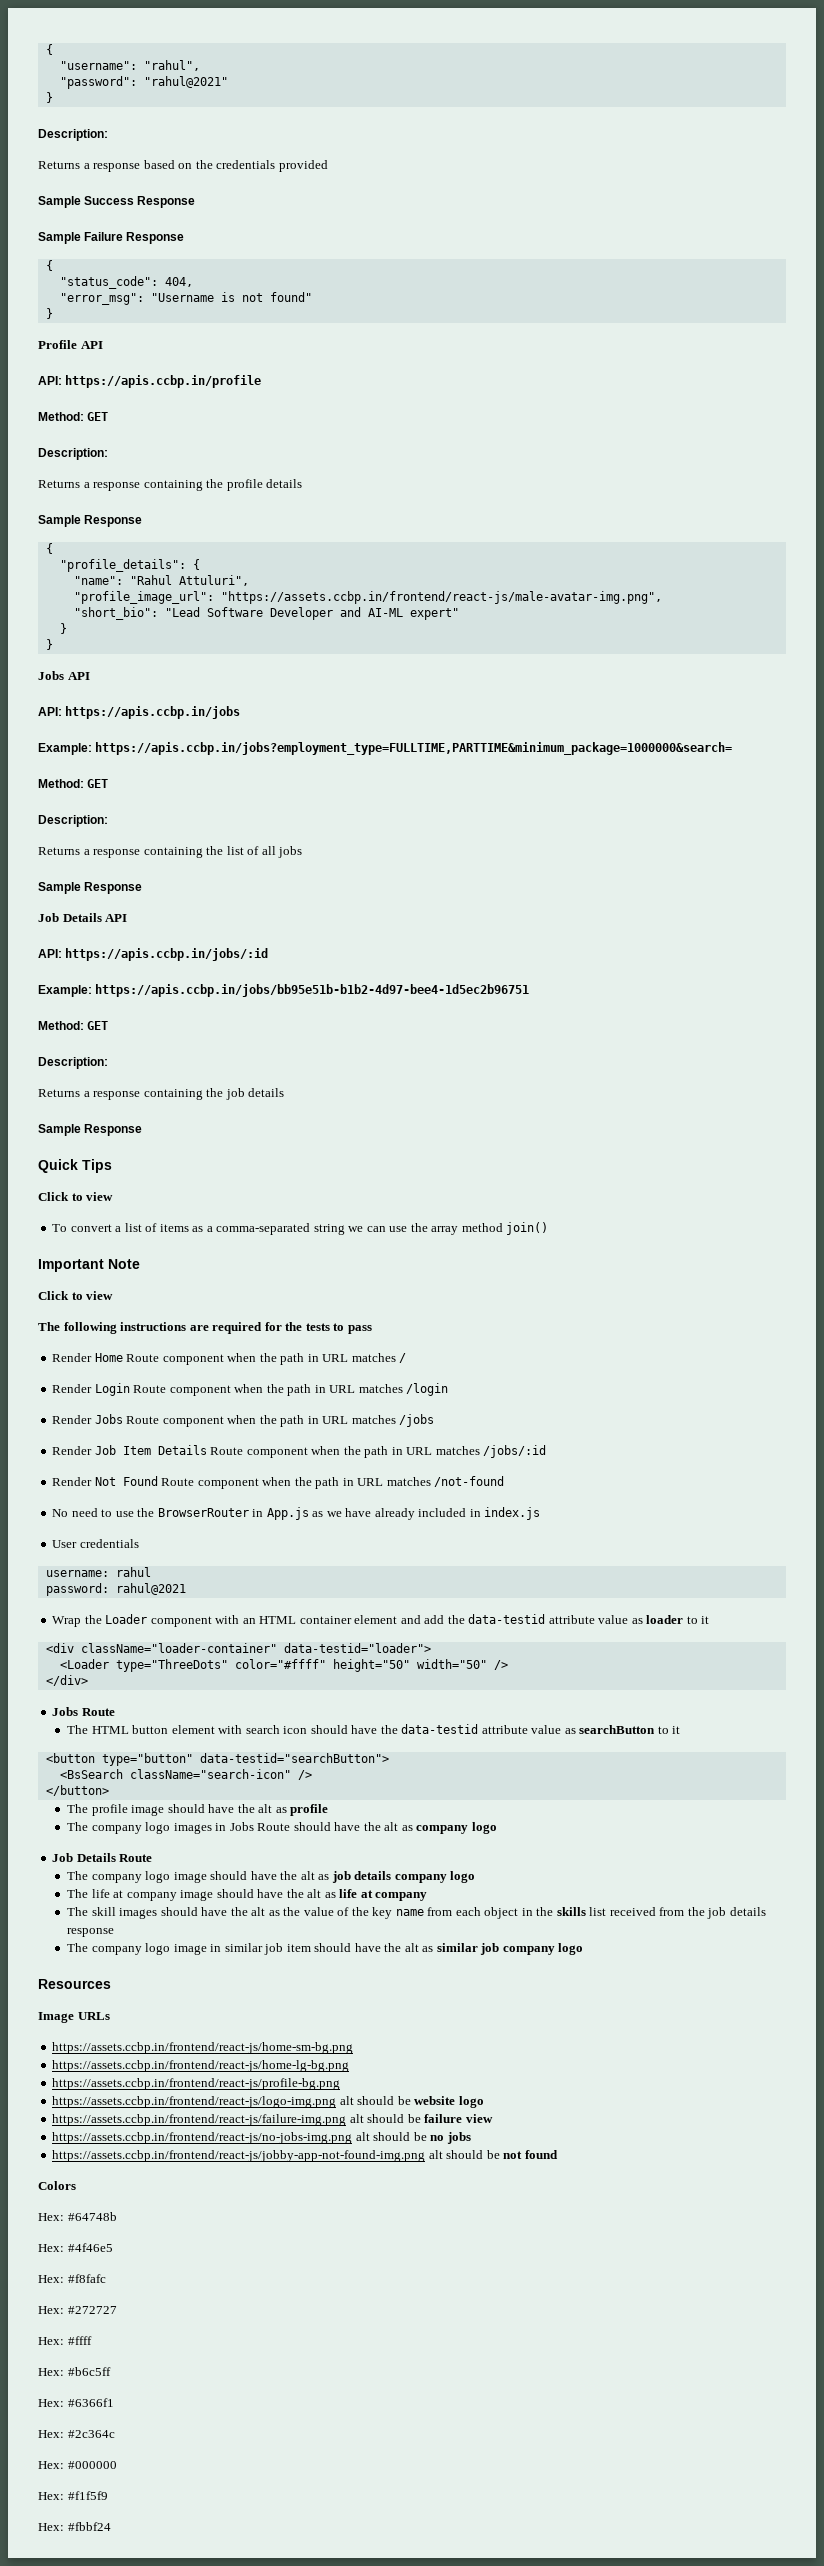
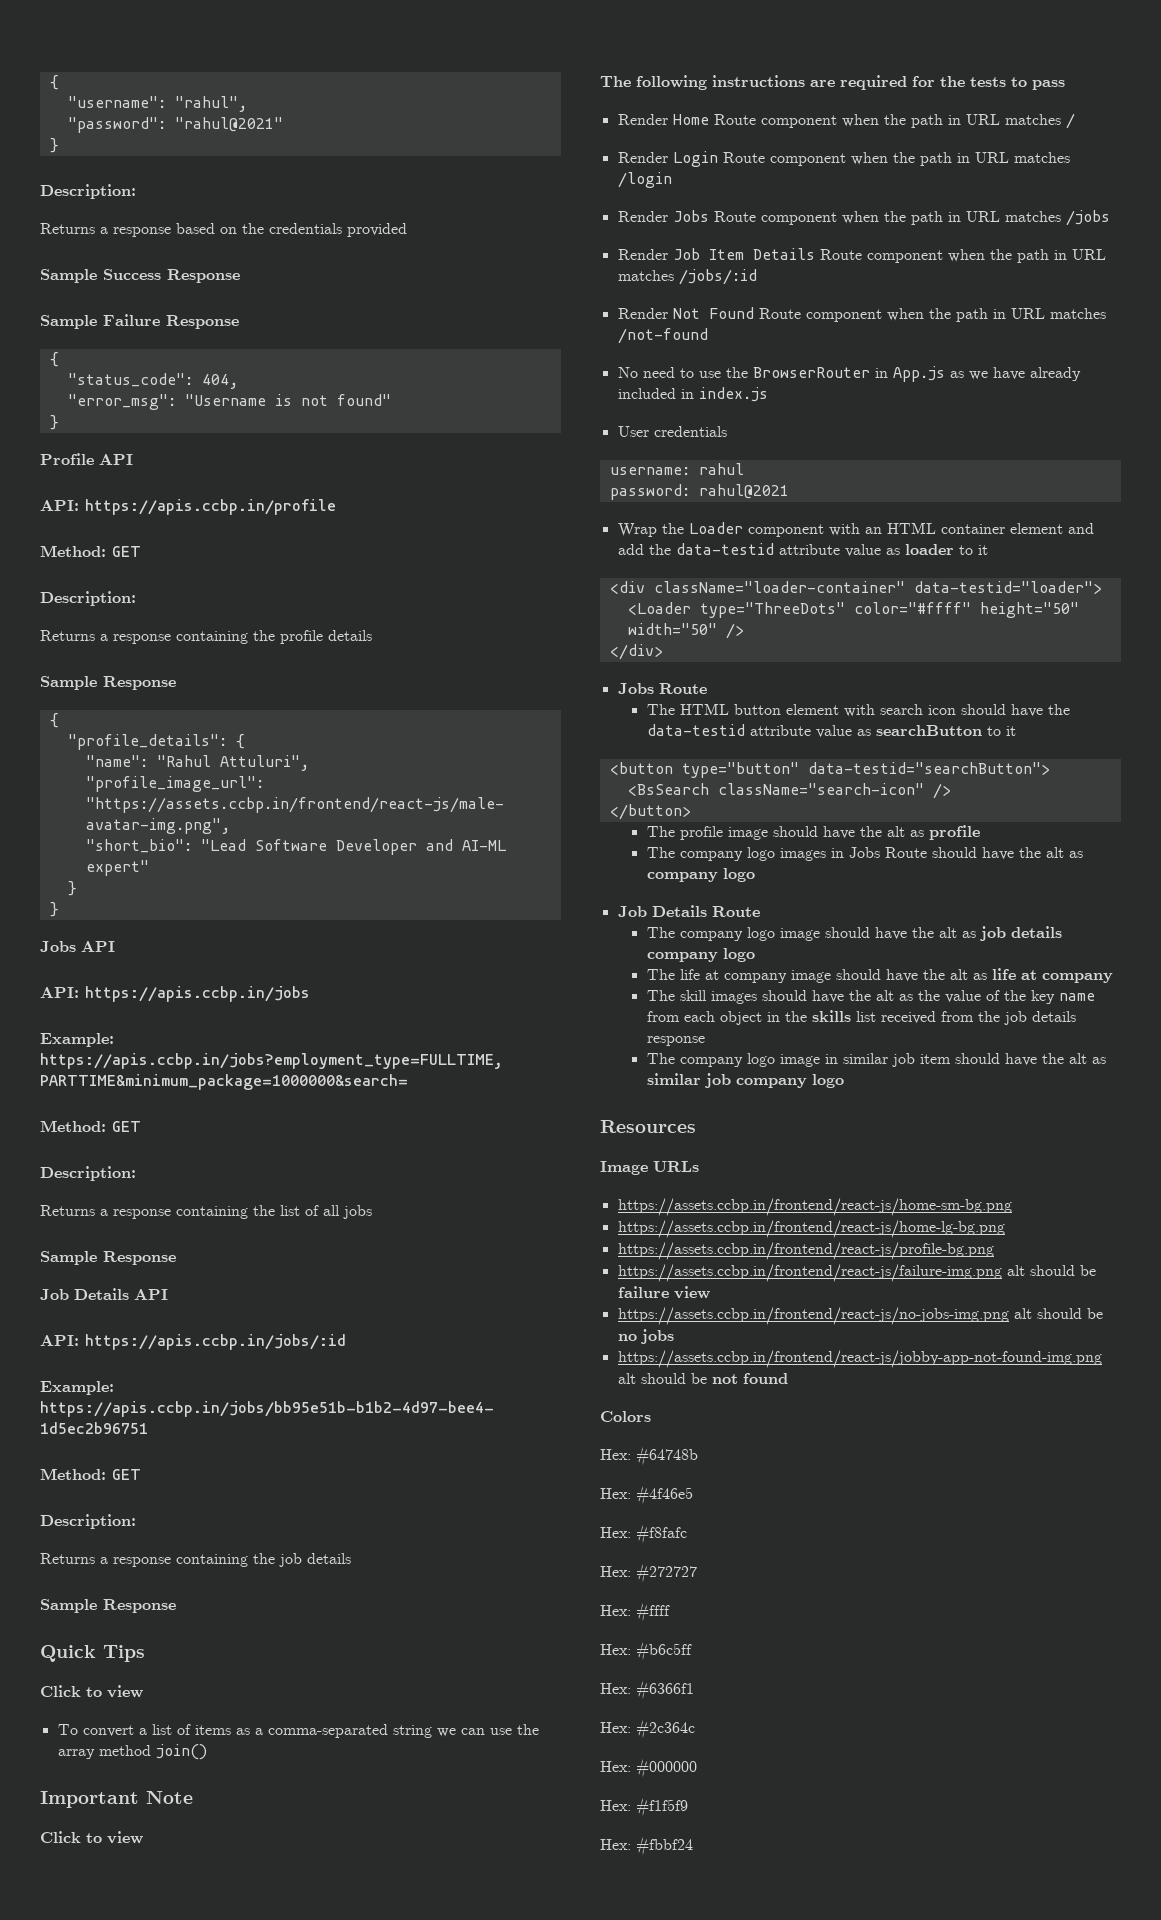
- https://assets.ccbp.in/frontend/react-js/logo-img.png alt should be website logo

